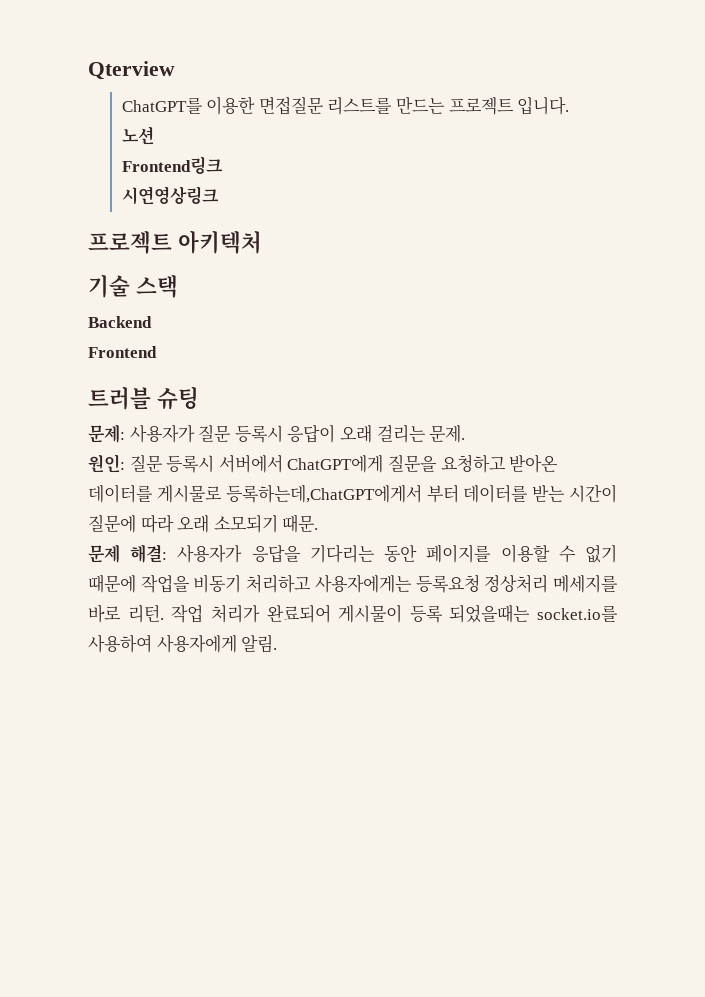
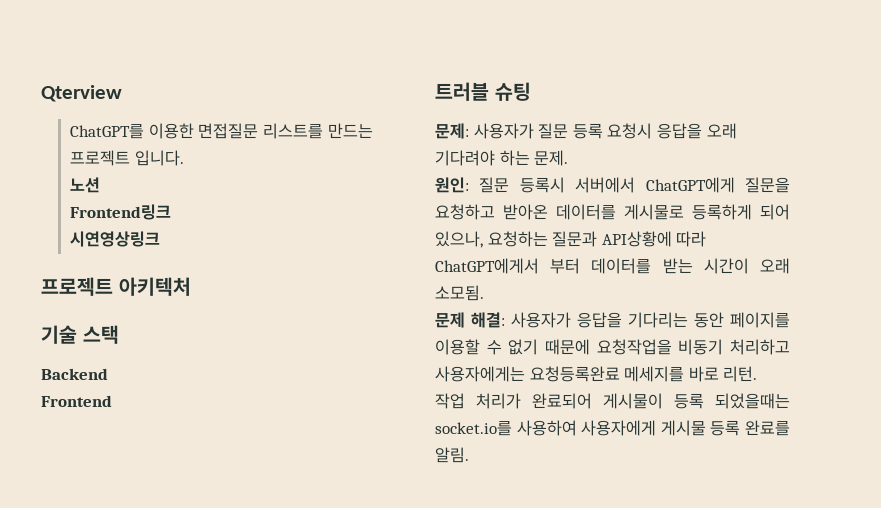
- 문제: 사용자가 질문 등록시 응답이 오래 걸리는 문제.
+ 문제: 사용자가 질문 등록 요청시 응답을 오래 기다려야 하는 문제.
- 원인: 질문 등록시 서버에서 ChatGPT에게 질문을 요청하고 받아온 데이터를 게시물로 등록하는데,ChatGPT에게서 부터 데이터를 받는 시간이 질문에 따라 오래 소모되기 때문.
+ 원인: 질문 등록시 서버에서 ChatGPT에게 질문을 요청하고 받아온 데이터를 게시물로 등록하게 되어 있으나, 요청하는 질문과 API상황에 따라 ChatGPT에게서 부터 데이터를 받는 시간이 오래 소모됨.
- 문제 해결: 사용자가 응답을 기다리는 동안 페이지를 이용할 수 없기 때문에 작업을 비동기 처리하고 사용자에게는 등록요청 정상처리 메세지를 바로 리턴.
+ 문제 해결: 사용자가 응답을 기다리는 동안 페이지를 이용할 수 없기 때문에 요청작업을 비동기 처리하고 사용자에게는 요청등록완료 메세지를 바로 리턴.
- 작업 처리가 완료되어 게시물이 등록 되었을때는 socket.io를 사용하여 사용자에게 알림.
+ 작업 처리가 완료되어 게시물이 등록 되었을때는 socket.io를 사용하여 사용자에게 게시물 등록 완료를 알림.

